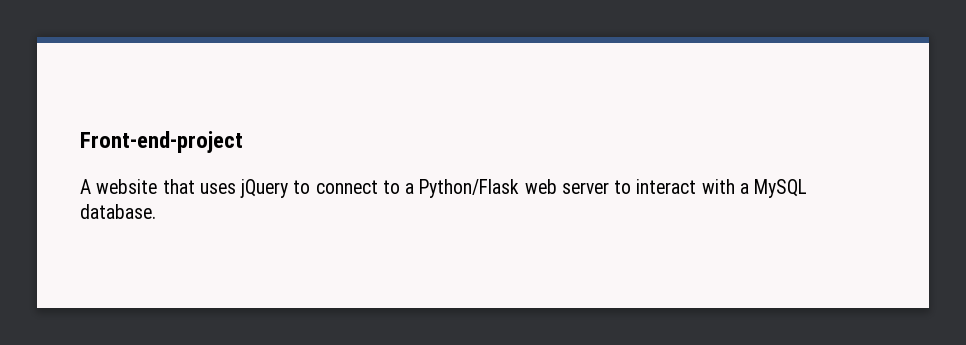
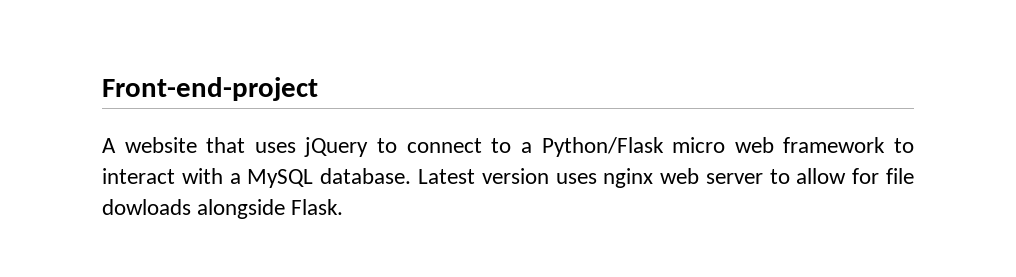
- A website that uses jQuery to connect to a Python/Flask web server to interact with a MySQL database.
+ A website that uses jQuery to connect to a Python/Flask micro web framework to interact with a MySQL database.
+ Latest version uses nginx web server to allow for file dowloads alongside Flask.

